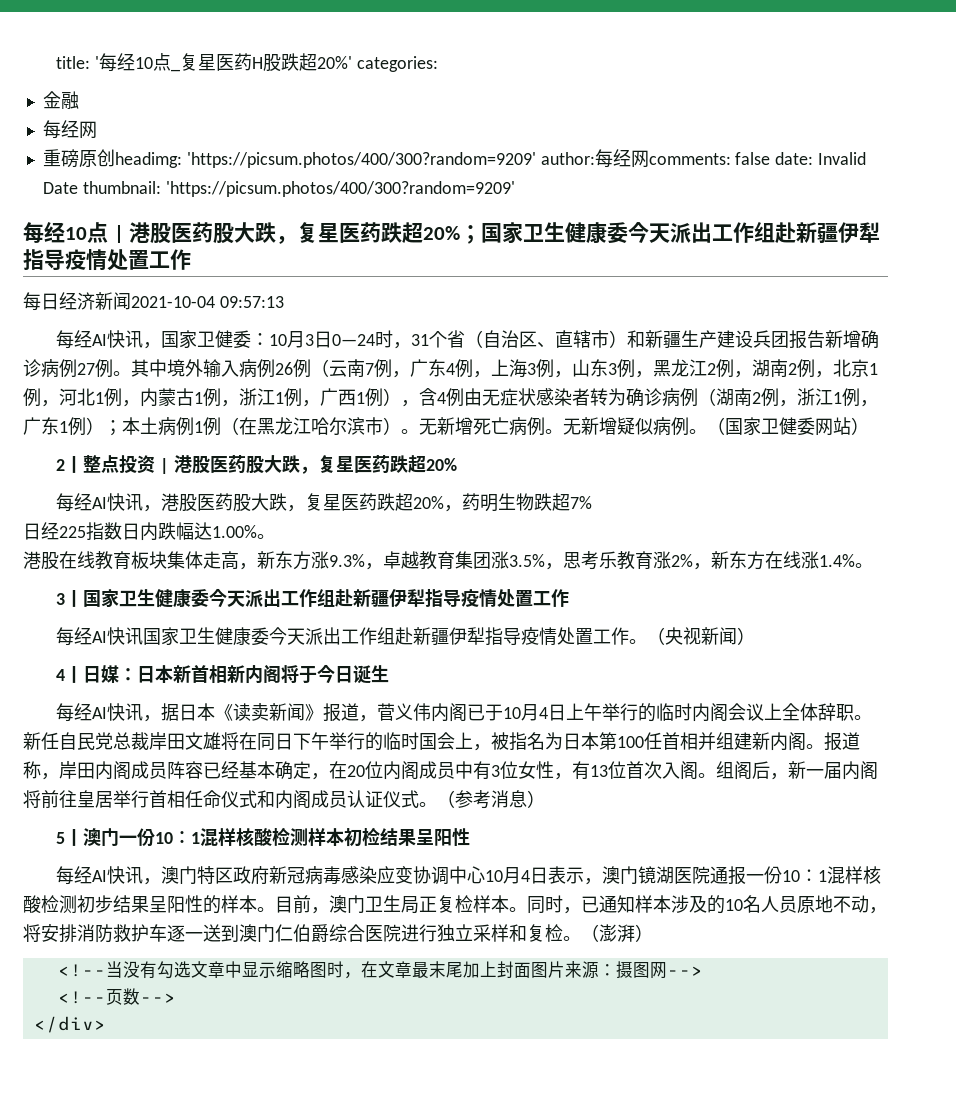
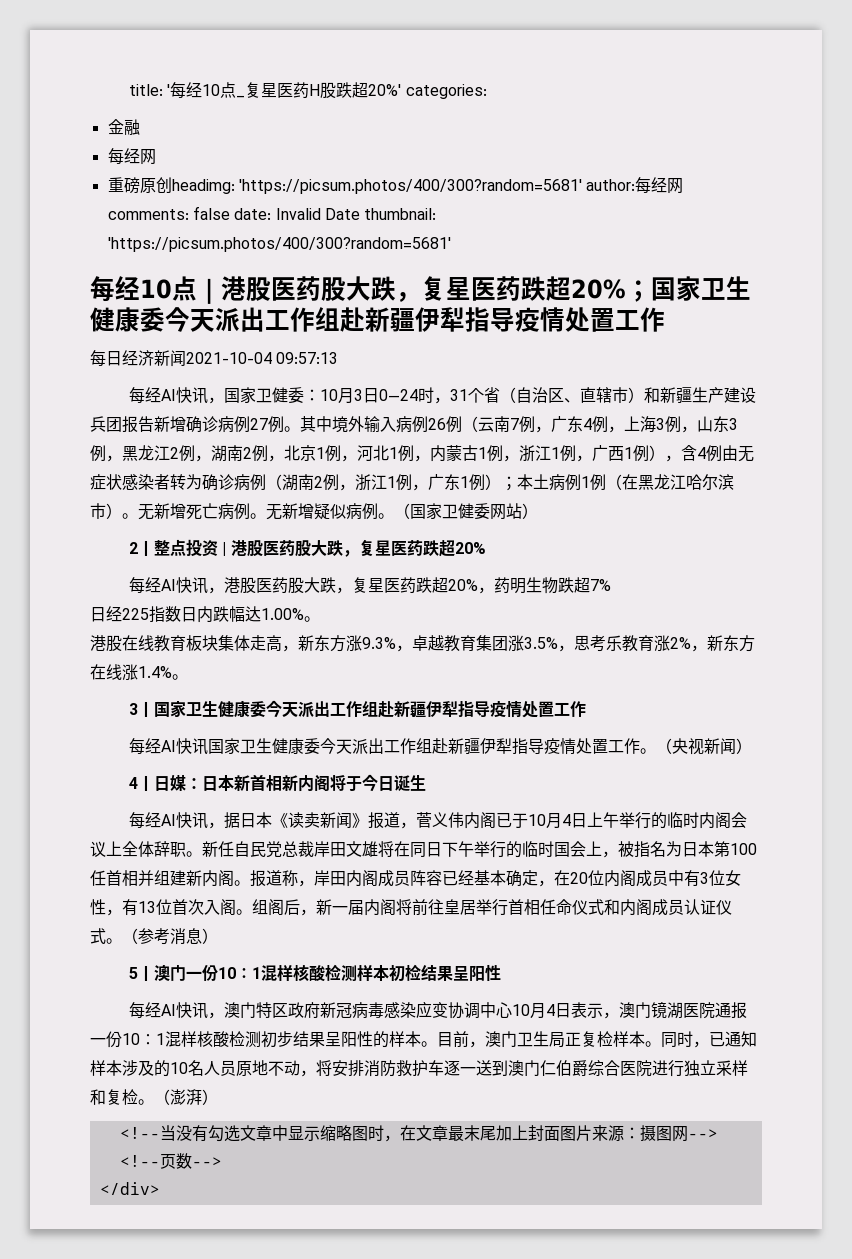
- 重磅原创headimg: 'https://picsum.photos/400/300?random=9209' author:每经网comments: false date: Invalid Date thumbnail: 'https://picsum.photos/400/300?random=9209'
+ 重磅原创headimg: 'https://picsum.photos/400/300?random=5681' author:每经网comments: false date: Invalid Date thumbnail: 'https://picsum.photos/400/300?random=5681'

